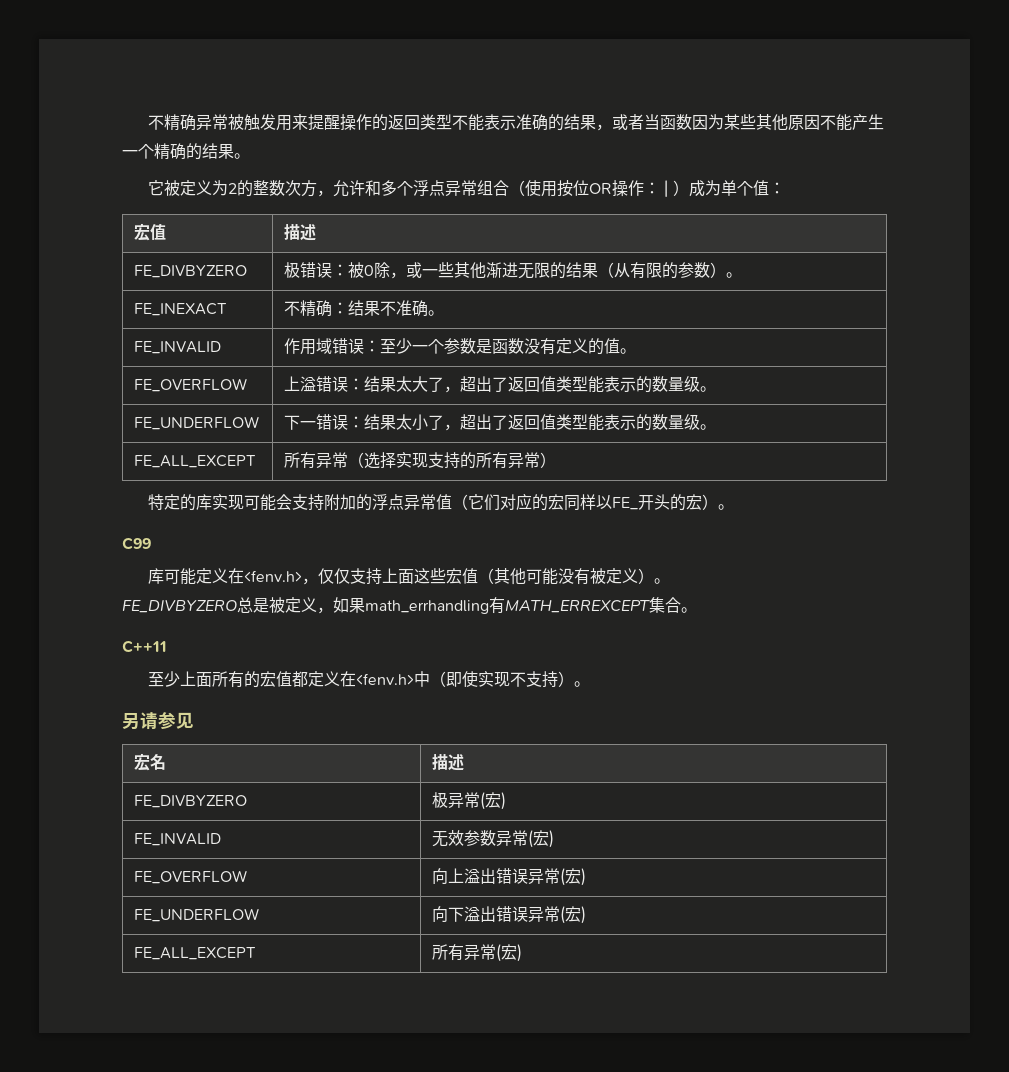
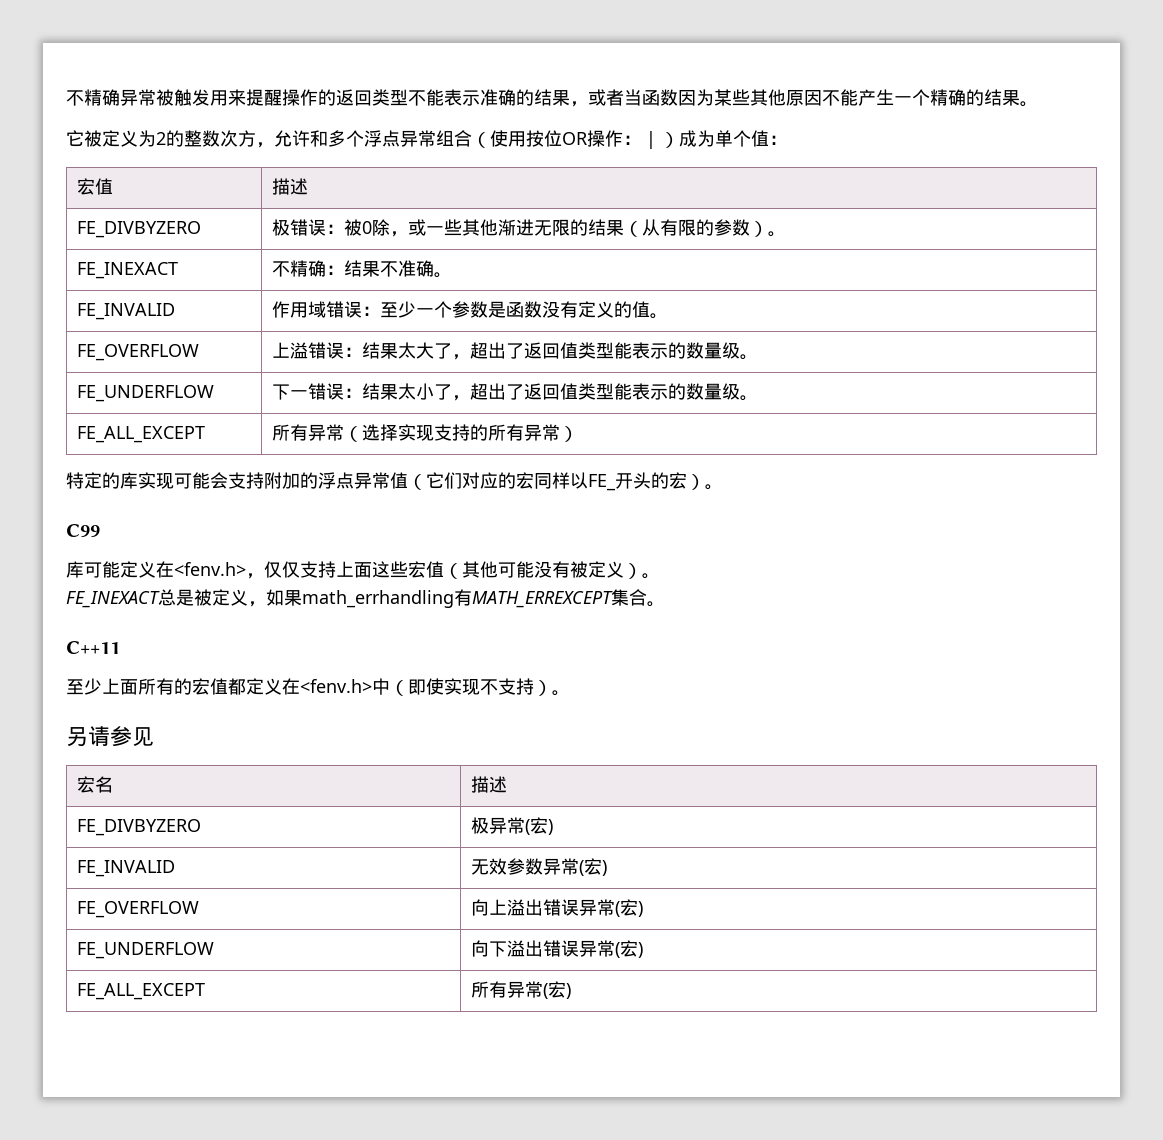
- FE_DIVBYZERO总是被定义，如果math_errhandling有MATH_ERREXCEPT集合。
+ FE_INEXACT总是被定义，如果math_errhandling有MATH_ERREXCEPT集合。

